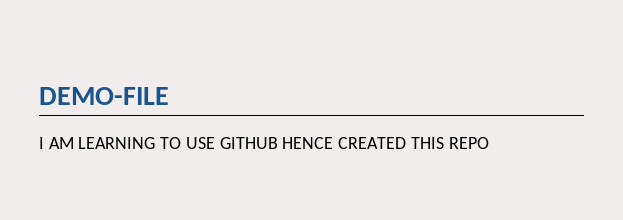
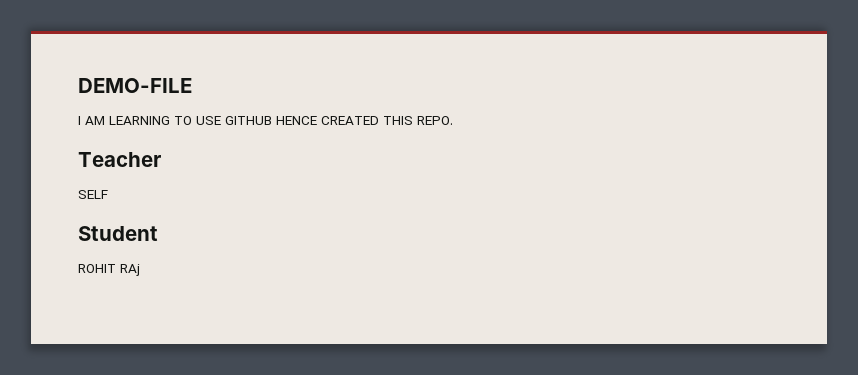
- I AM LEARNING TO USE GITHUB HENCE CREATED THIS REPO
+ I AM LEARNING TO USE GITHUB HENCE CREATED THIS REPO.
+ Teacher
+ SELF
+ Student
+ ROHIT RAj

